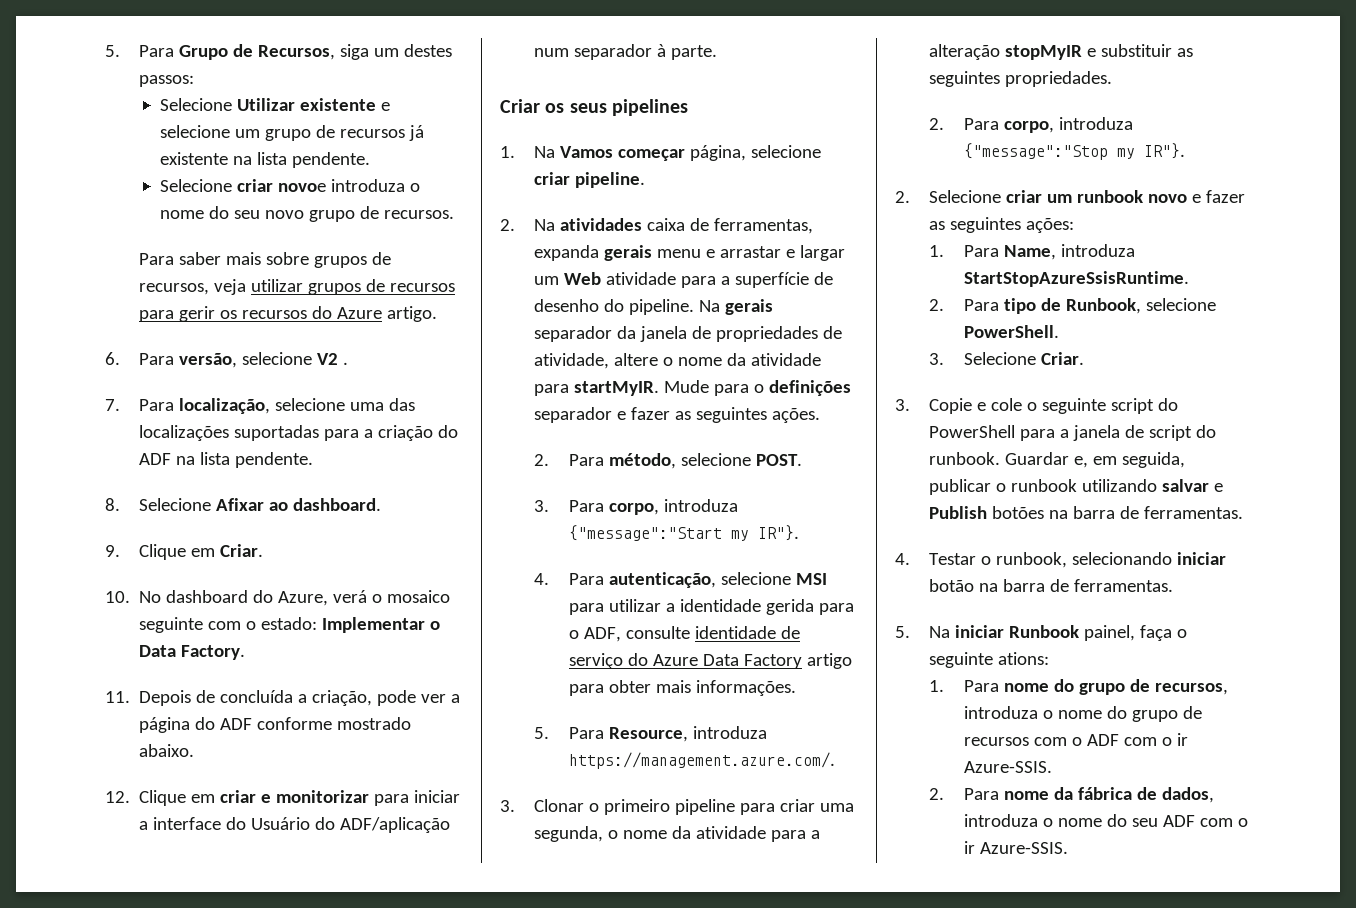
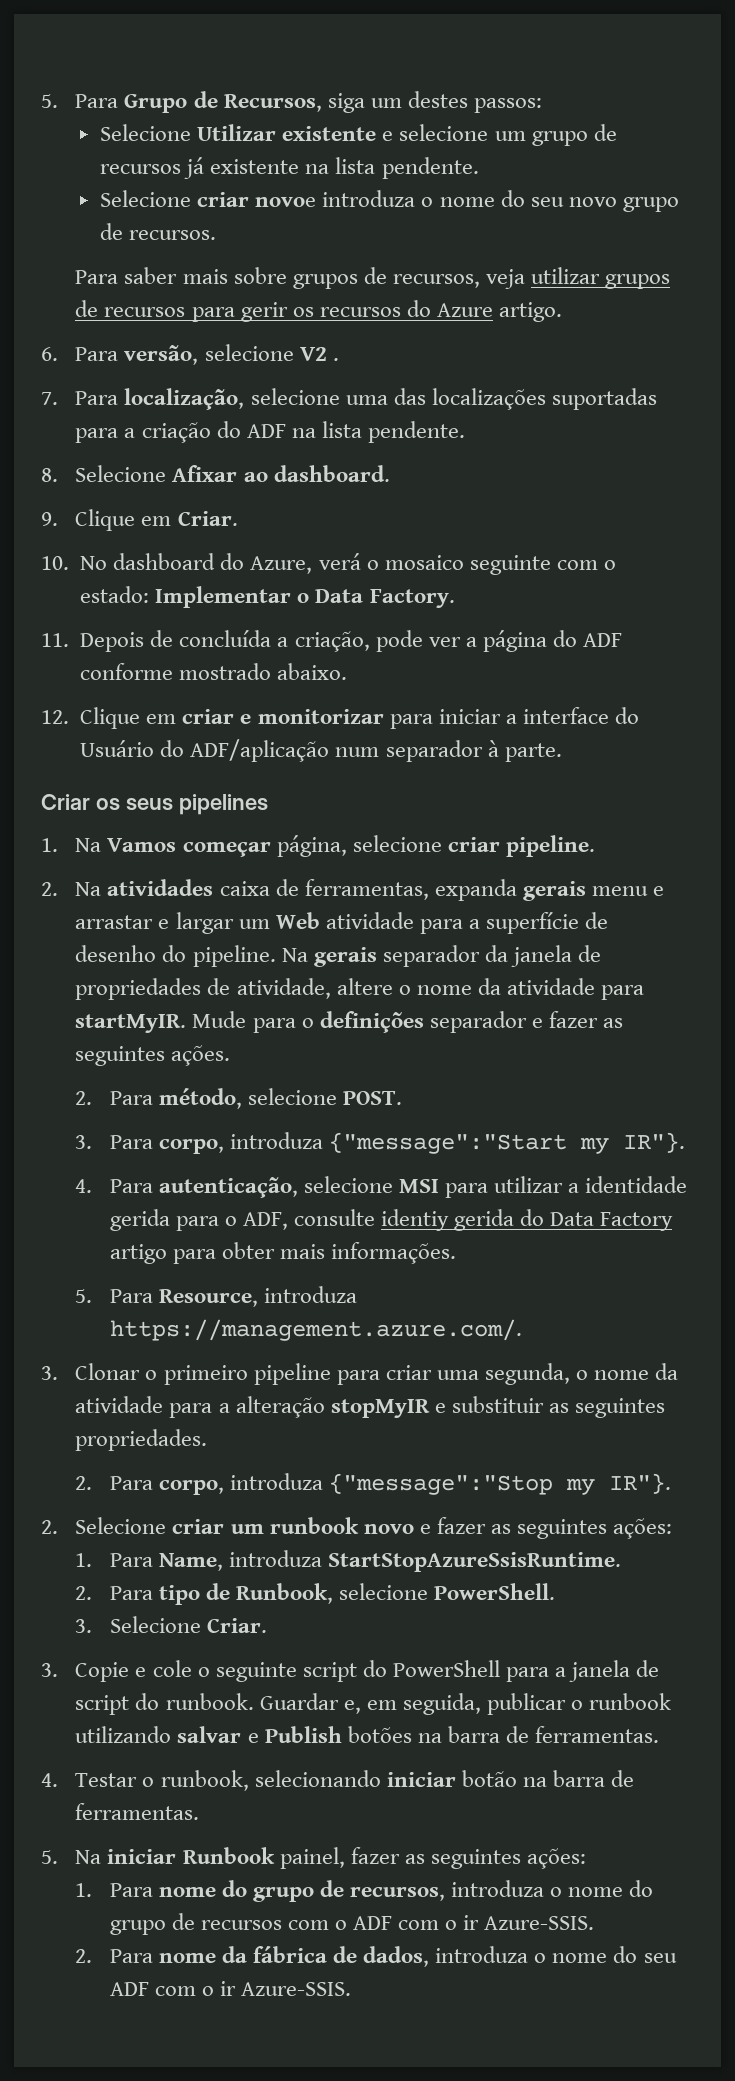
- 4. Para autenticação, selecione MSI para utilizar a identidade gerida para o ADF, consulte identidade de serviço do Azure Data Factory artigo para obter mais informações.
+ 4. Para autenticação, selecione MSI para utilizar a identidade gerida para o ADF, consulte identiy gerida do Data Factory artigo para obter mais informações.
- 5. Na iniciar Runbook painel, faça o seguinte ations:
+ 5. Na iniciar Runbook painel, fazer as seguintes ações:

